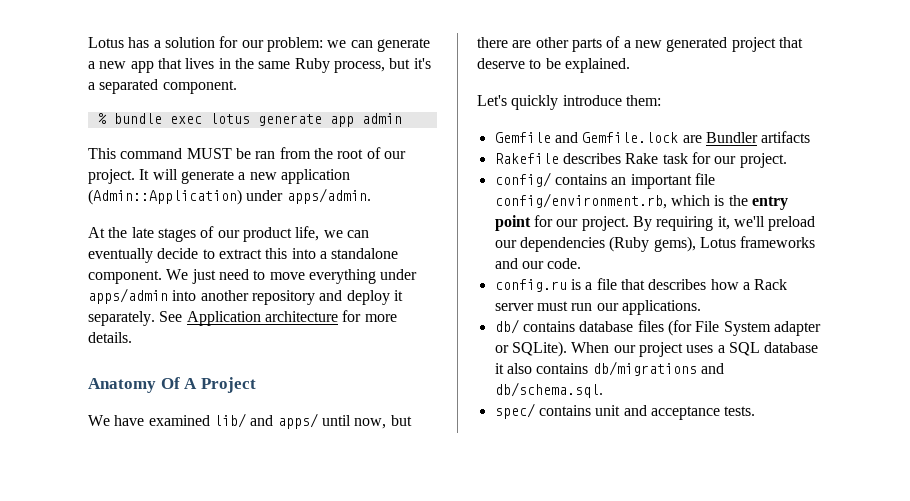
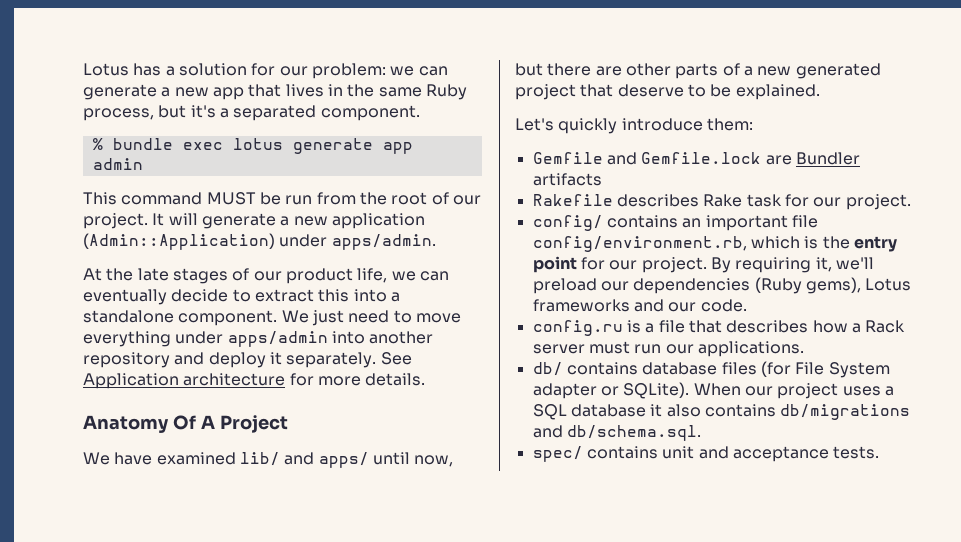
- This command MUST be ran from the root of our project.
+ This command MUST be run from the root of our project.

